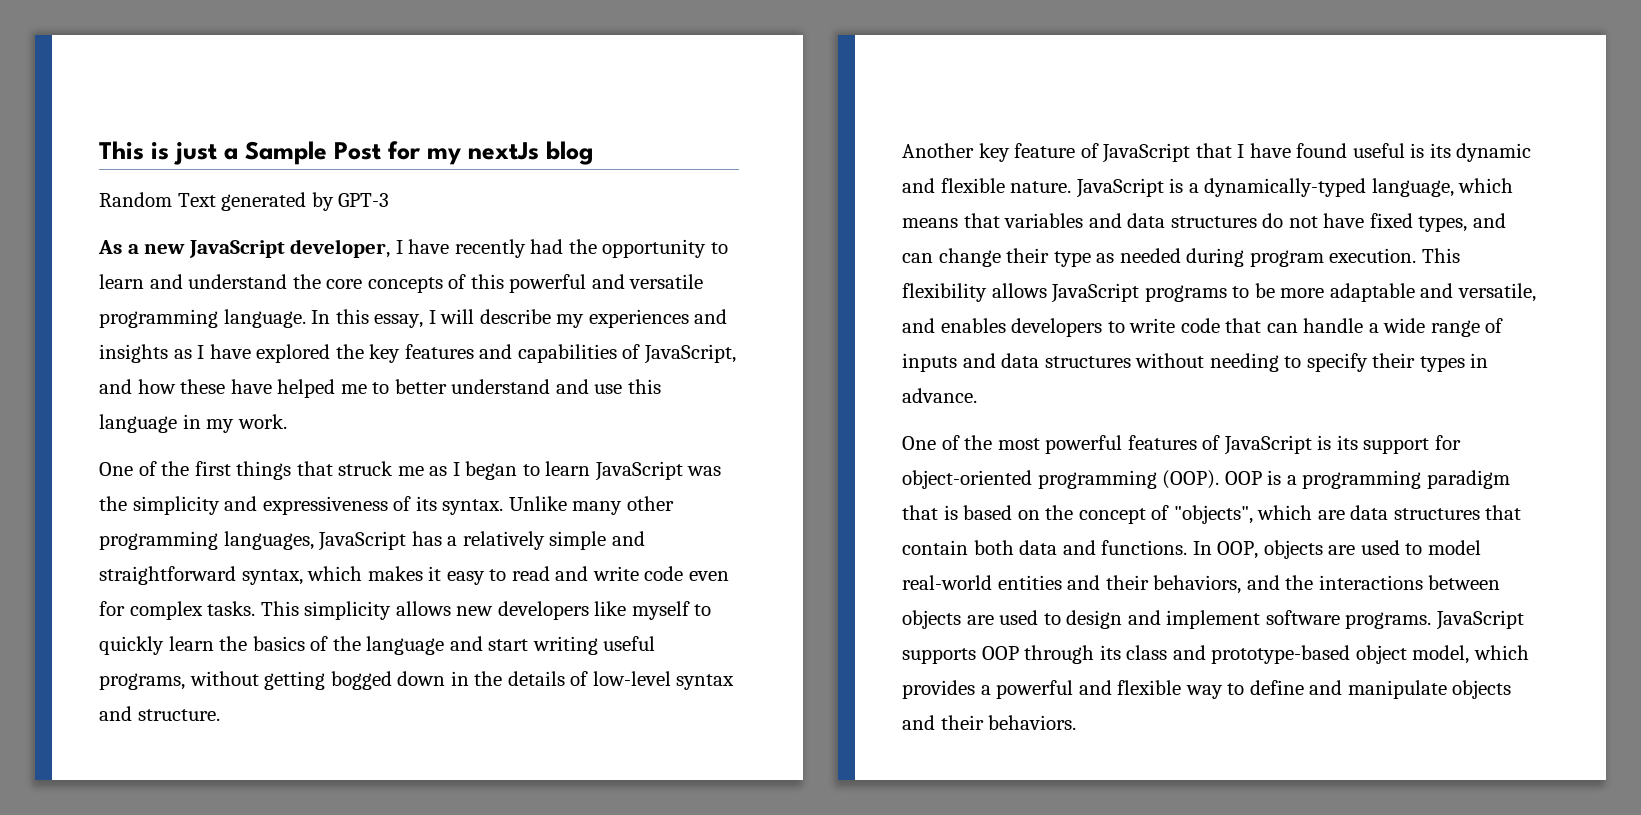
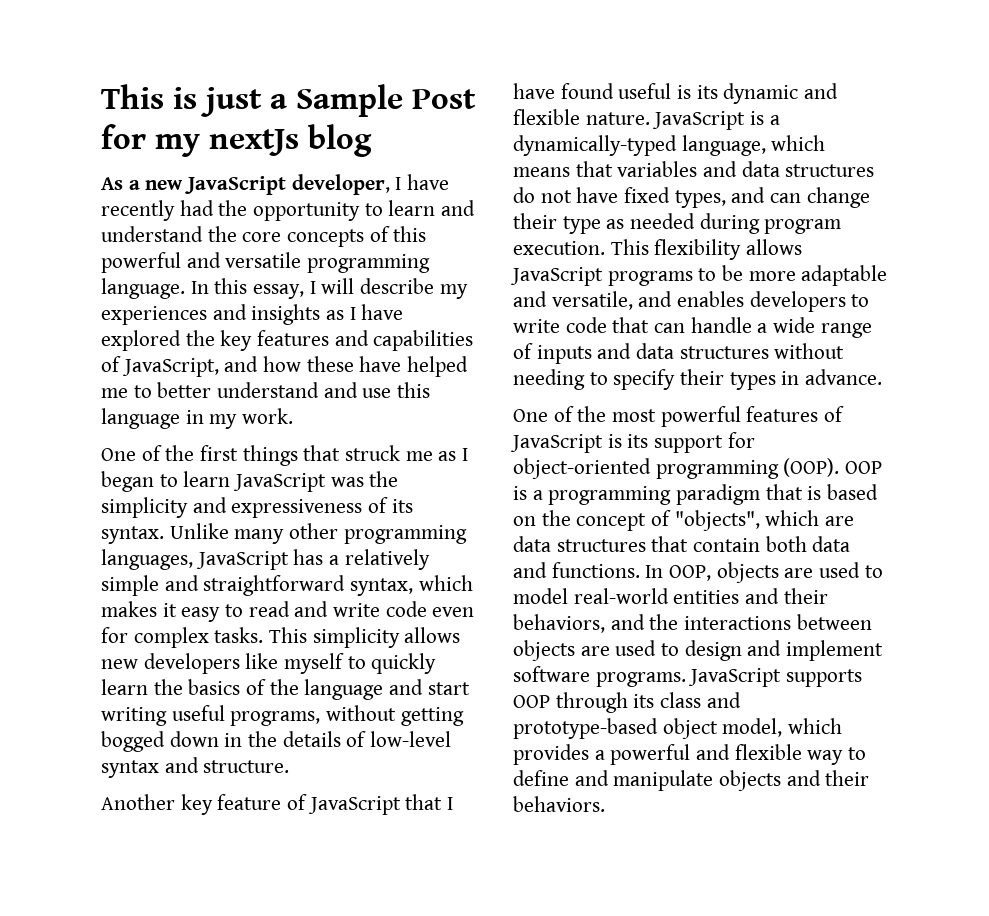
- Random Text generated by GPT-3

